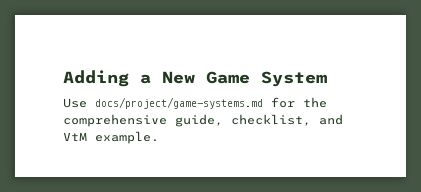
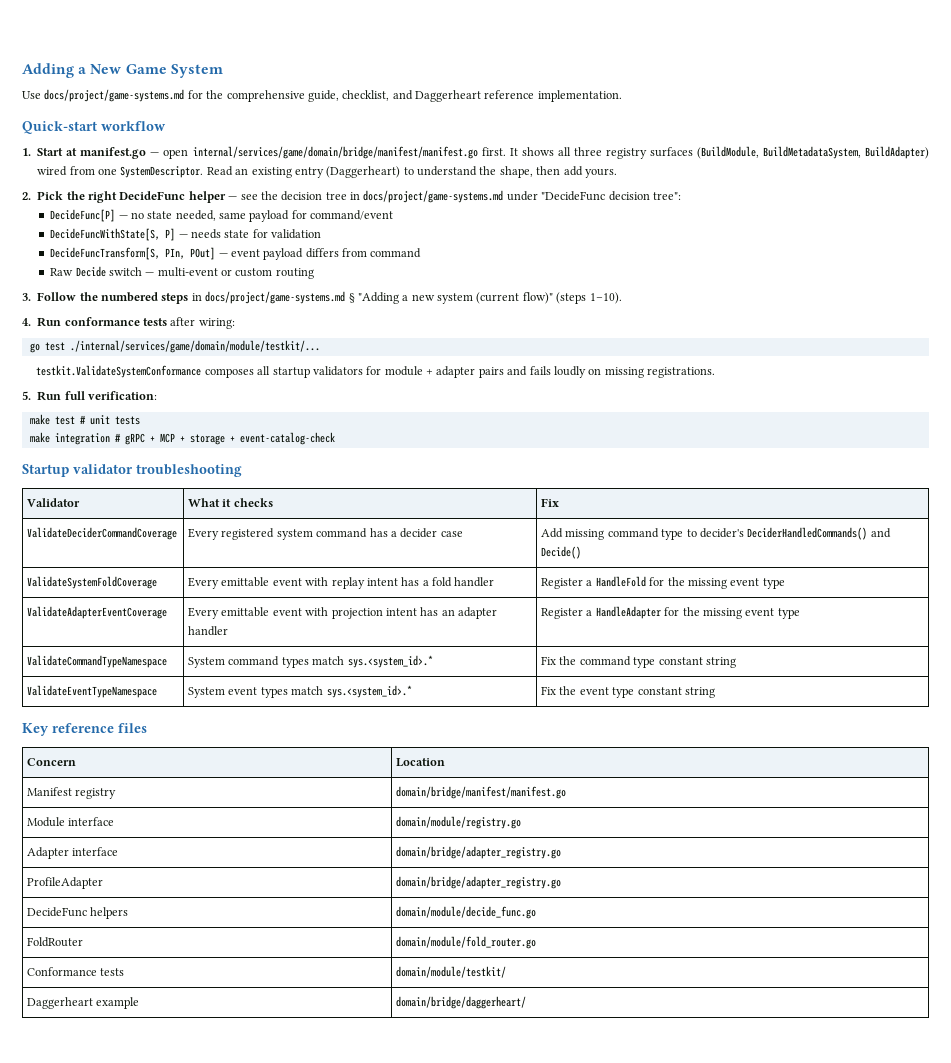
- Use docs/project/game-systems.md for the comprehensive guide, checklist, and VtM example.
+ Use docs/project/game-systems.md for the comprehensive guide, checklist, and Daggerheart reference implementation.
+ Quick-start workflow
+ 1. Start at manifest.go — open internal/services/game/domain/bridge/manifest/manifest.go first. It shows all three registry surfaces (BuildModule, BuildMetadataSystem, BuildAdapter) wired from one SystemDescriptor. Read an existing entry (Daggerheart) to understand the shape, then add yours.
+ 2. Pick the right DecideFunc helper — see the decision tree in docs/project/game-systems.md under "DecideFunc decision tree":
+ DecideFunc[P] — no state needed, same payload for command/event
+ DecideFuncWithState[S, P] — needs state for validation
+ DecideFuncTransform[S, PIn, POut] — event payload differs from command
+ Raw Decide switch — multi-event or custom routing
+ 3. Follow the numbered steps in docs/project/game-systems.md § "Adding a new system (current flow)" (steps 1–10).
+ 4. Run conformance tests after wiring:
+ go test ./internal/services/game/domain/module/testkit/...
+ testkit.ValidateSystemConformance composes all startup validators for module + adapter pairs and fails loudly on missing registrations.
+ 5. Run full verification:
+ make test # unit tests
+ make integration # gRPC + MCP + storage + event-catalog-check
+ Startup validator troubleshooting
+ Validator | What it checks | Fix
+ ValidateDeciderCommandCoverage | Every registered system command has a decider case | Add missing command type to decider's DeciderHandledCommands() and Decide()
+ ValidateSystemFoldCoverage | Every emittable event with replay intent has a fold handler | Register a HandleFold for the missing event type
+ ValidateAdapterEventCoverage | Every emittable event with projection intent has an adapter handler | Register a HandleAdapter for the missing event type
+ ValidateCommandTypeNamespace | System command types match sys.<system_id>.* | Fix the command type constant string
+ ValidateEventTypeNamespace | System event types match sys.<system_id>.* | Fix the event type constant string
+ Key reference files
+ Concern | Location
+ Manifest registry | domain/bridge/manifest/manifest.go
+ Module interface | domain/module/registry.go
+ Adapter interface | domain/bridge/adapter_registry.go
+ ProfileAdapter | domain/bridge/adapter_registry.go
+ DecideFunc helpers | domain/module/decide_func.go
+ FoldRouter | domain/module/fold_router.go
+ Conformance tests | domain/module/testkit/
+ Daggerheart example | domain/bridge/daggerheart/

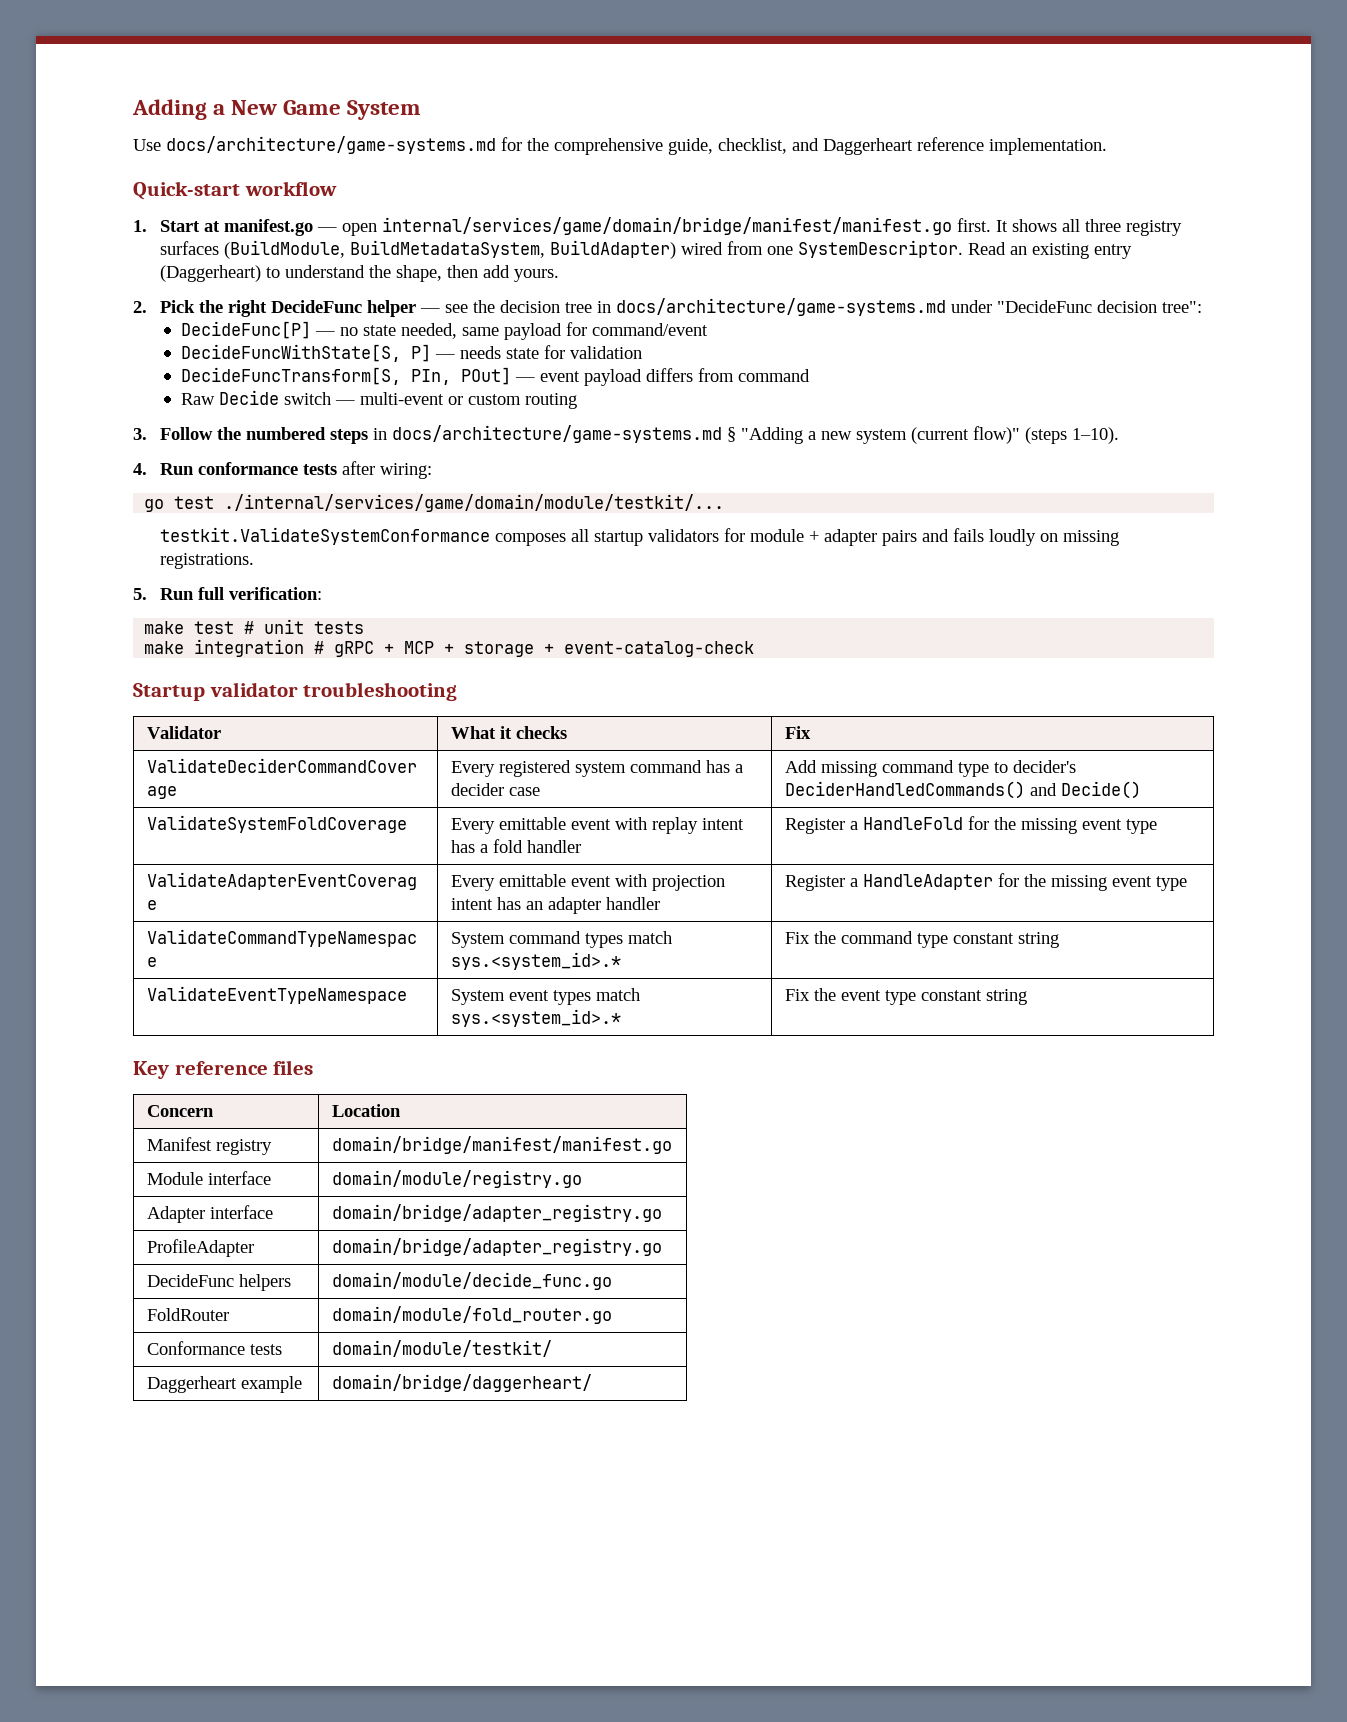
- Use docs/project/game-systems.md for the comprehensive guide, checklist, and Daggerheart reference implementation.
+ Use docs/architecture/game-systems.md for the comprehensive guide, checklist, and Daggerheart reference implementation.
- 2. Pick the right DecideFunc helper — see the decision tree in docs/project/game-systems.md under "DecideFunc decision tree":
+ 2. Pick the right DecideFunc helper — see the decision tree in docs/architecture/game-systems.md under "DecideFunc decision tree":
- 3. Follow the numbered steps in docs/project/game-systems.md § "Adding a new system (current flow)" (steps 1–10).
+ 3. Follow the numbered steps in docs/architecture/game-systems.md § "Adding a new system (current flow)" (steps 1–10).

